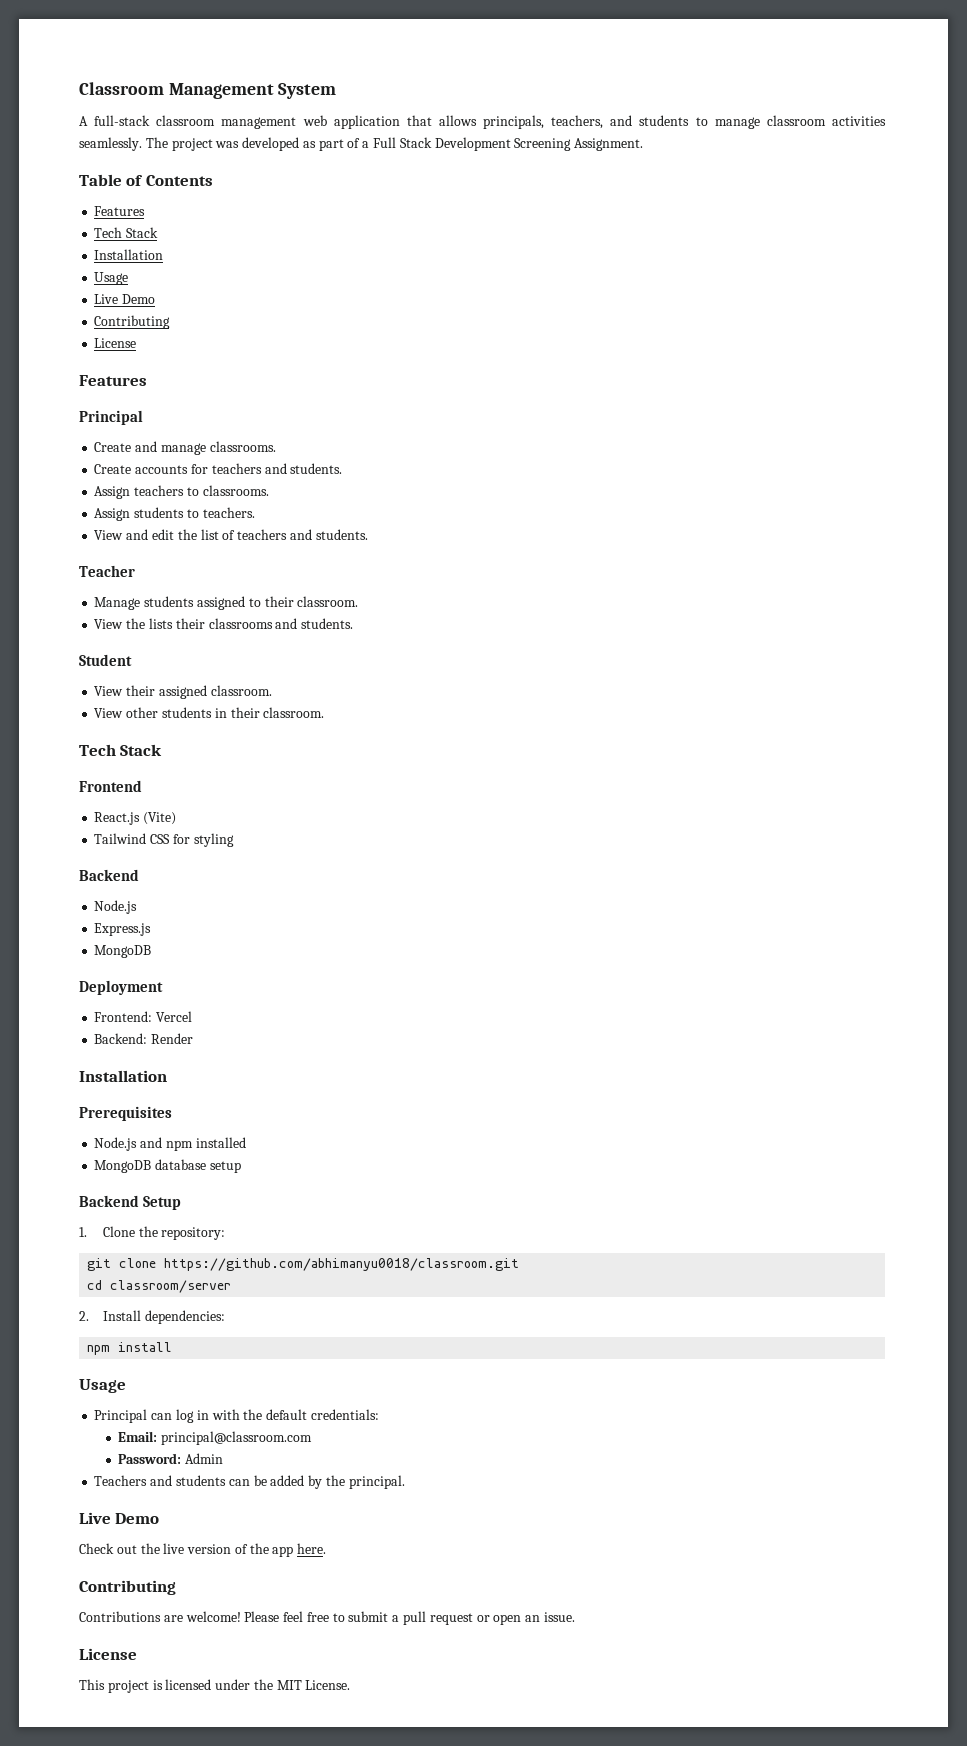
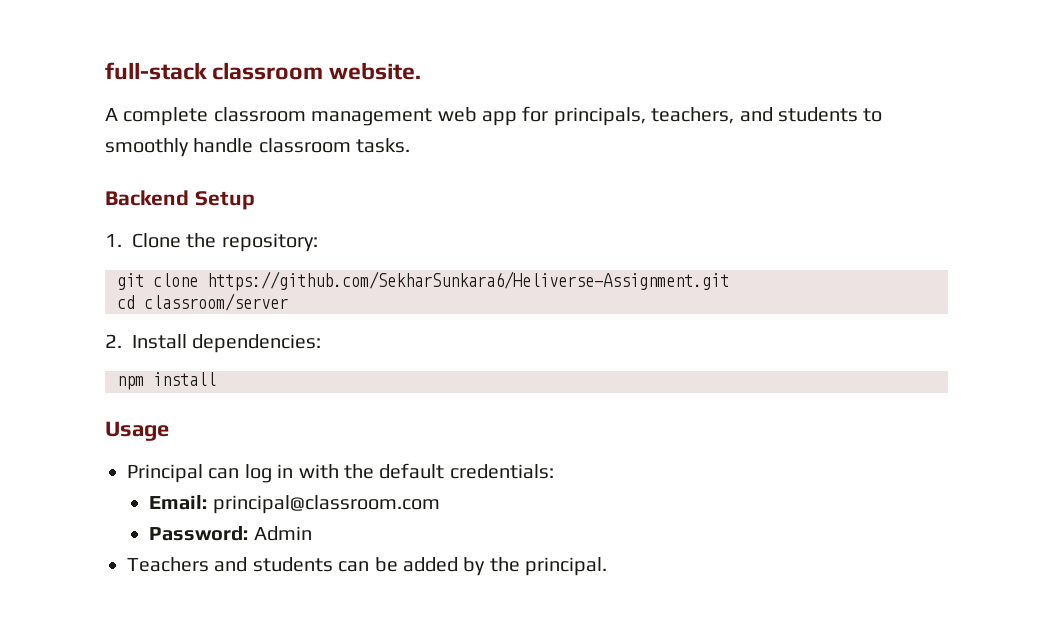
- Classroom Management System
+ full-stack classroom website.
- A full-stack classroom management web application that allows principals, teachers, and students to manage classroom activities seamlessly. The project was developed as part of a Full Stack Development Screening Assignment.
- Table of Contents
- Features
- Tech Stack
- Installation
- Usage
- Live Demo
- Contributing
- License
- Features
- Principal
- Create and manage classrooms.
- Create accounts for teachers and students.
- Assign teachers to classrooms.
- Assign students to teachers.
- View and edit the list of teachers and students.
- Teacher
- Manage students assigned to their classroom.
- View the lists their classrooms and students.
- Student
- View their assigned classroom.
- View other students in their classroom.
- Tech Stack
- Frontend
- React.js (Vite)
- Tailwind CSS for styling
- Backend
- Node.js
- Express.js
- MongoDB
- Deployment
- Frontend: Vercel
- Backend: Render
- Installation
- Prerequisites
- Node.js and npm installed
- MongoDB database setup
+ A complete classroom management web app for principals, teachers, and students to smoothly handle classroom tasks.
- git clone https://github.com/abhimanyu0018/classroom.git
+ git clone https://github.com/SekharSunkara6/Heliverse-Assignment.git
  Teachers and students can be added by the principal.
- Live Demo
- Check out the live version of the app here.
- Contributing
- Contributions are welcome! Please feel free to submit a pull request or open an issue.
- License
- This project is licensed under the MIT License.

